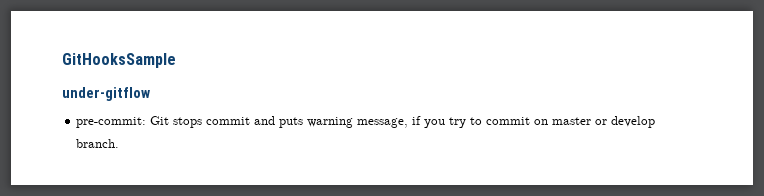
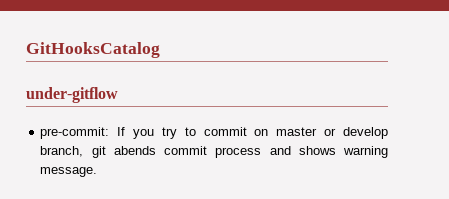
- GitHooksSample
+ GitHooksCatalog
- pre-commit: Git stops commit and puts warning message, if you try to commit on master or develop branch.
+ pre-commit: If you try to commit on master or develop branch, git abends commit process and shows warning message.

